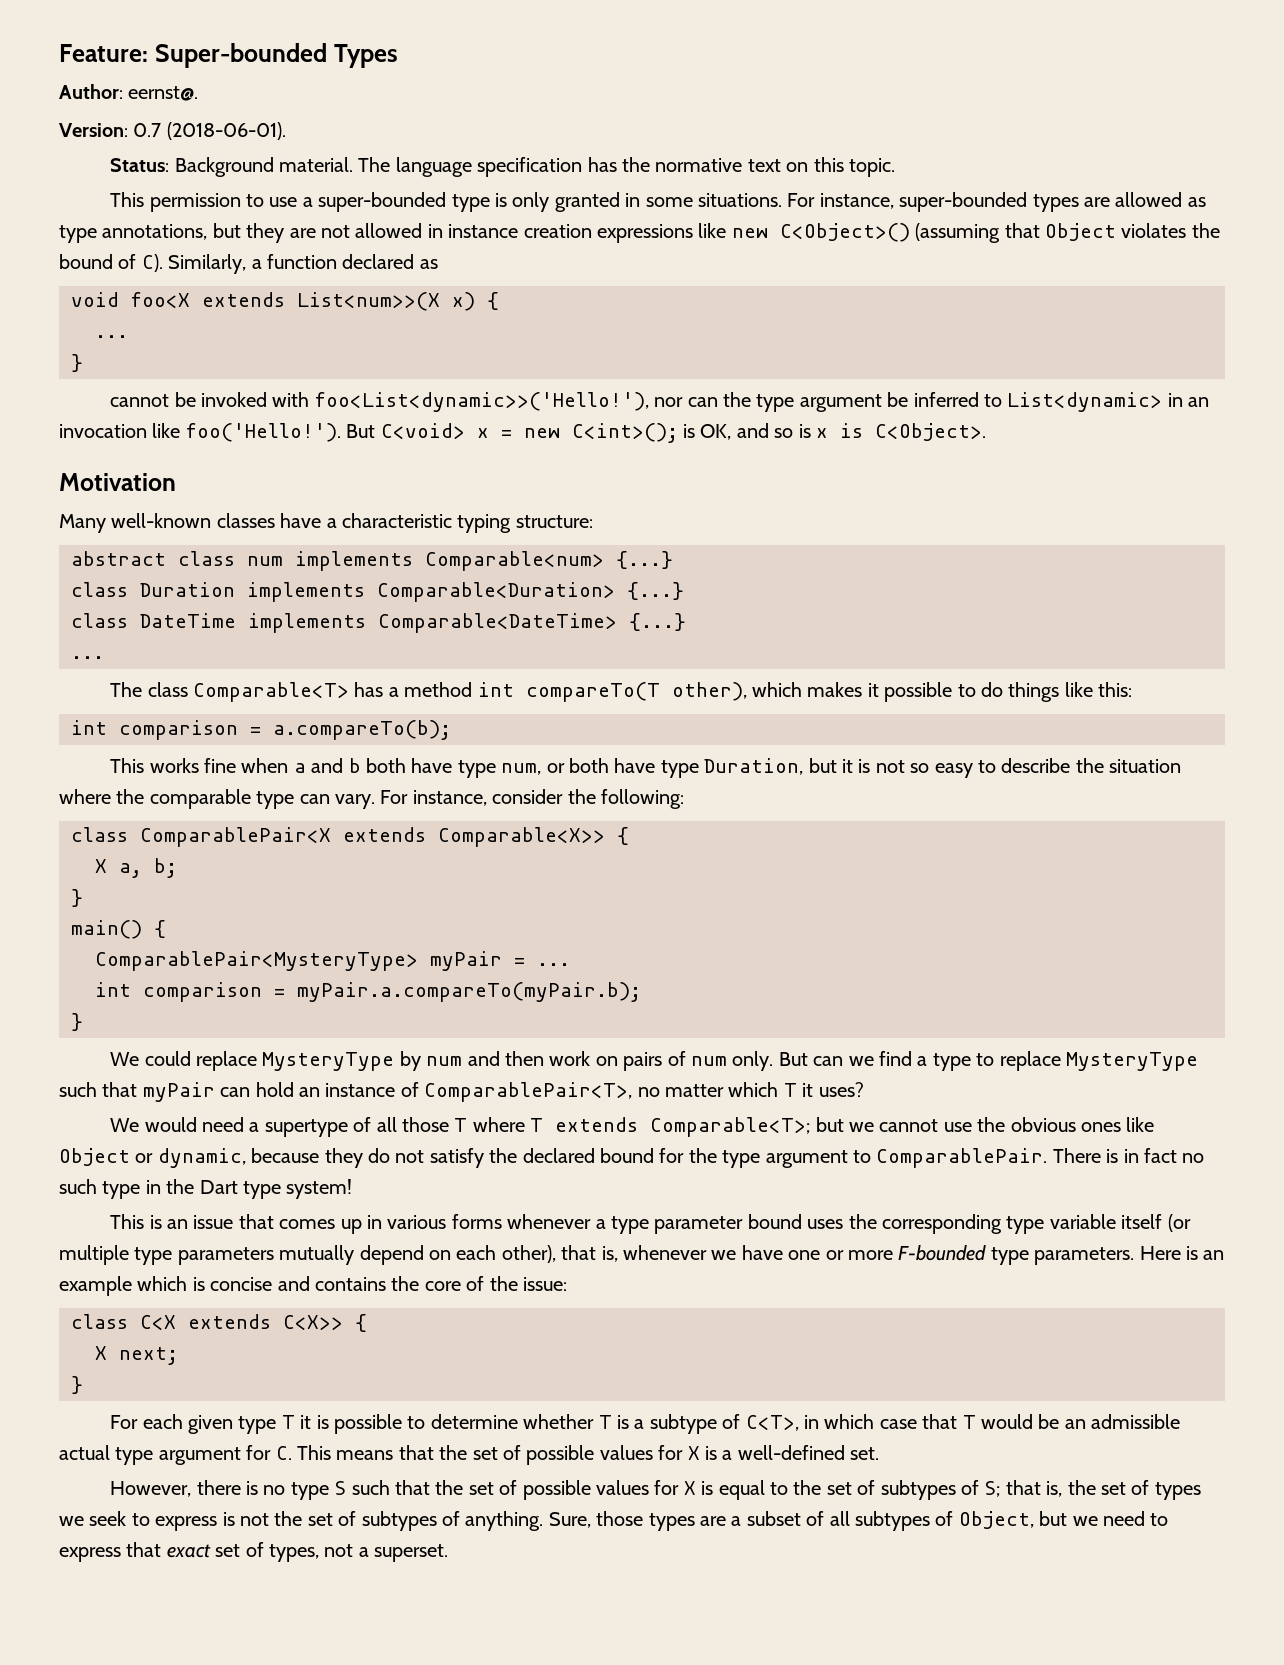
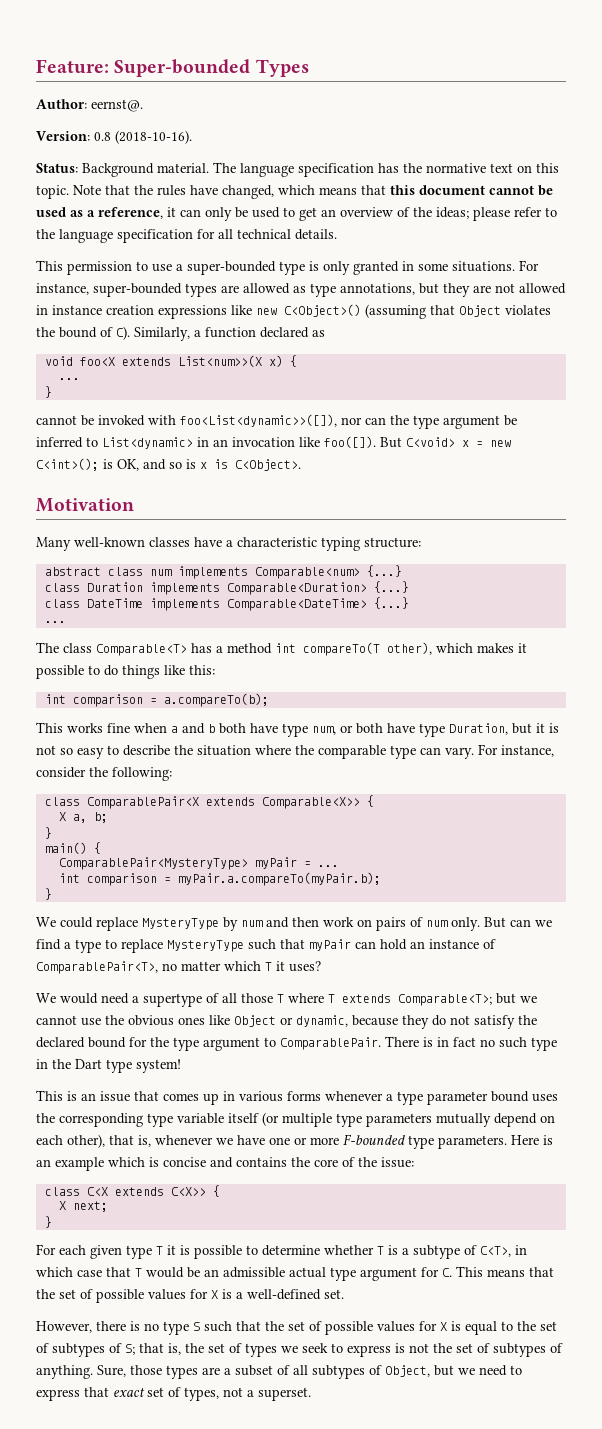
- Version: 0.7 (2018-06-01).
+ Version: 0.8 (2018-10-16).
+ Note that the rules have changed, which means that this document cannot be used as a reference, it can only be used to get an overview of the ideas; please refer to the language specification for all technical details.
- cannot be invoked with foo<List<dynamic>>('Hello!'), nor can the type argument be inferred to List<dynamic> in an invocation like foo('Hello!').
+ cannot be invoked with foo<List<dynamic>>([]), nor can the type argument be inferred to List<dynamic> in an invocation like foo([]).

